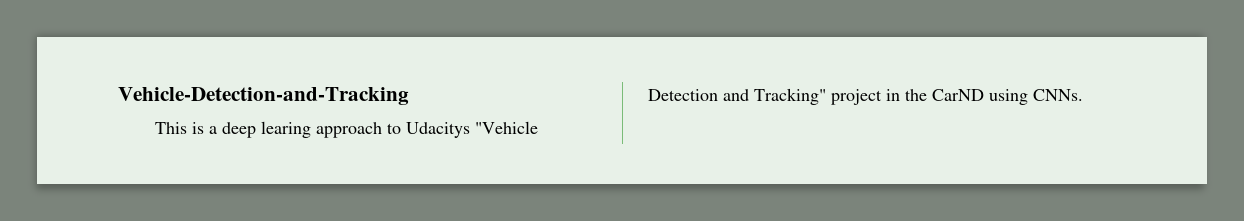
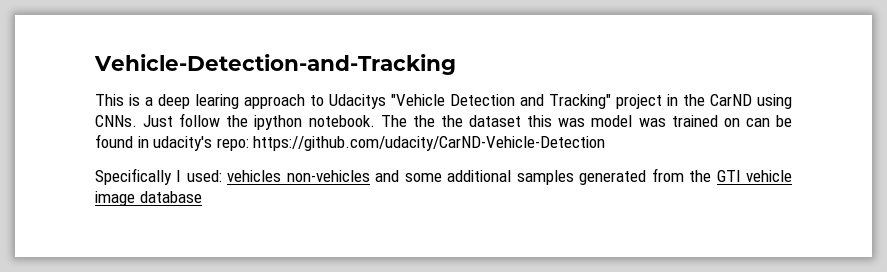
+ Just follow the ipython notebook. The the the dataset this was model was trained on can be found in udacity's repo: https://github.com/udacity/CarND-Vehicle-Detection
+ Specifically I used: vehicles non-vehicles and some additional samples generated from the GTI vehicle image database

